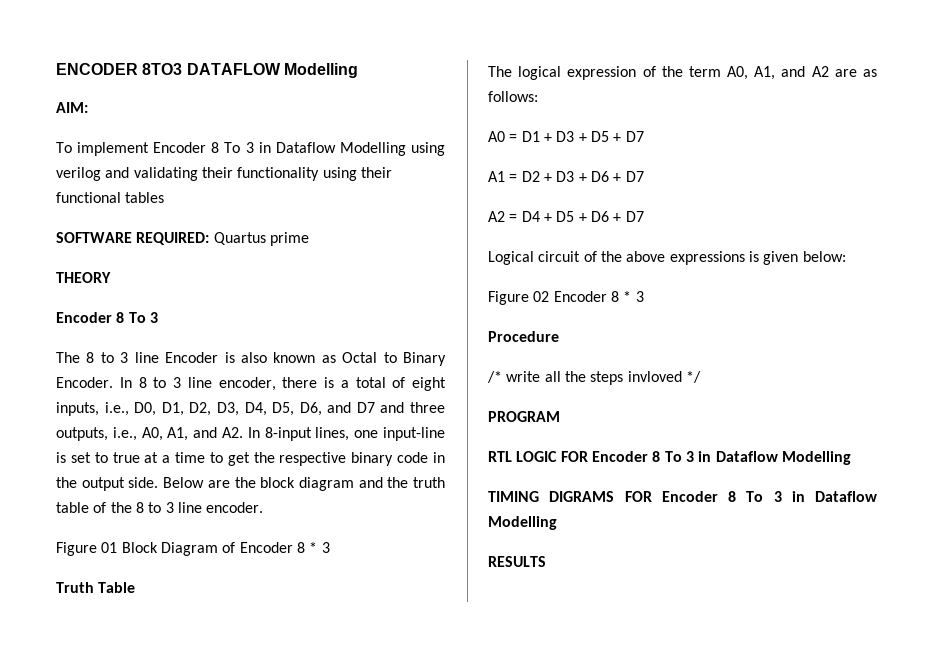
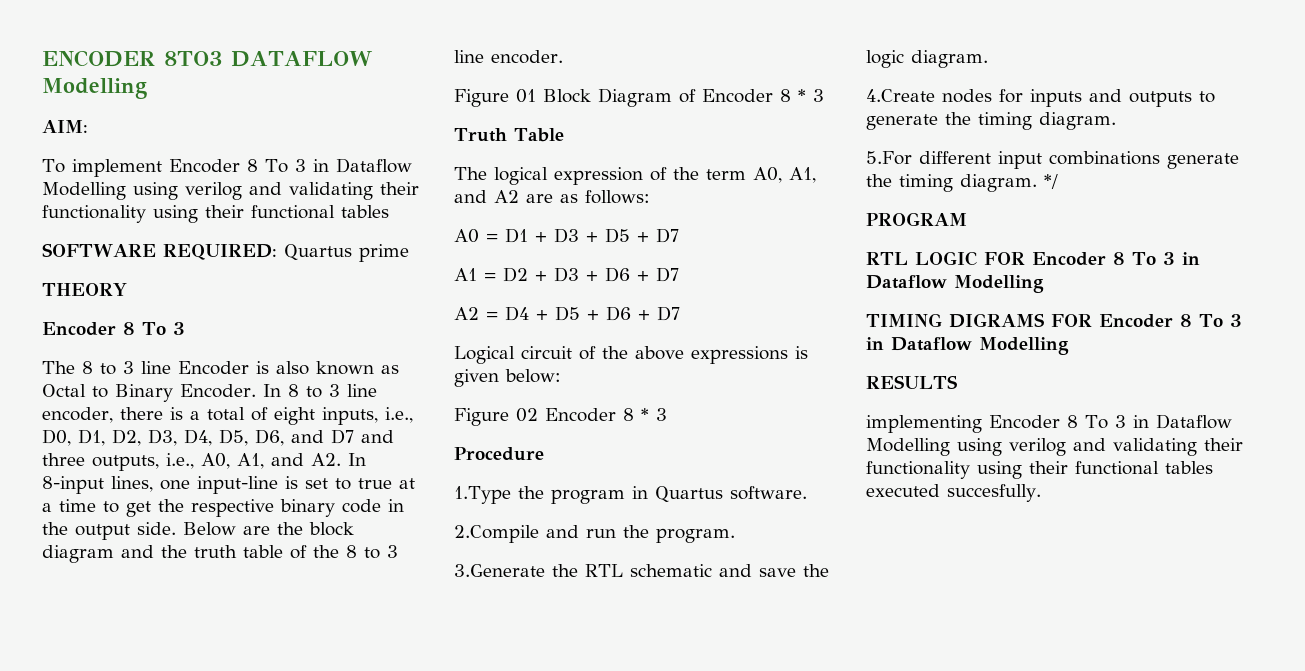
- /* write all the steps invloved */
+ 1.Type the program in Quartus software.
+ 2.Compile and run the program.
+ 3.Generate the RTL schematic and save the logic diagram.
+ 4.Create nodes for inputs and outputs to generate the timing diagram.
+ 5.For different input combinations generate the timing diagram. */
+ implementing Encoder 8 To 3 in Dataflow Modelling using verilog and validating their functionality using their functional tables executed succesfully.

